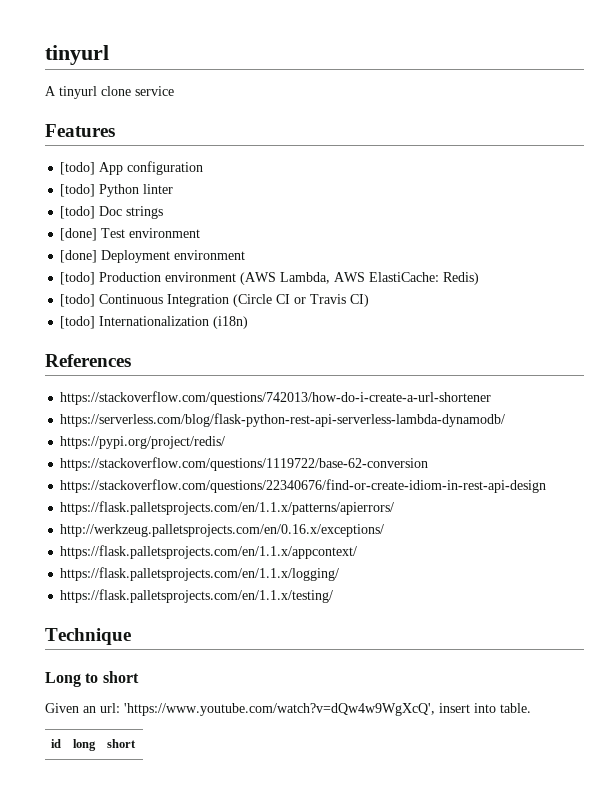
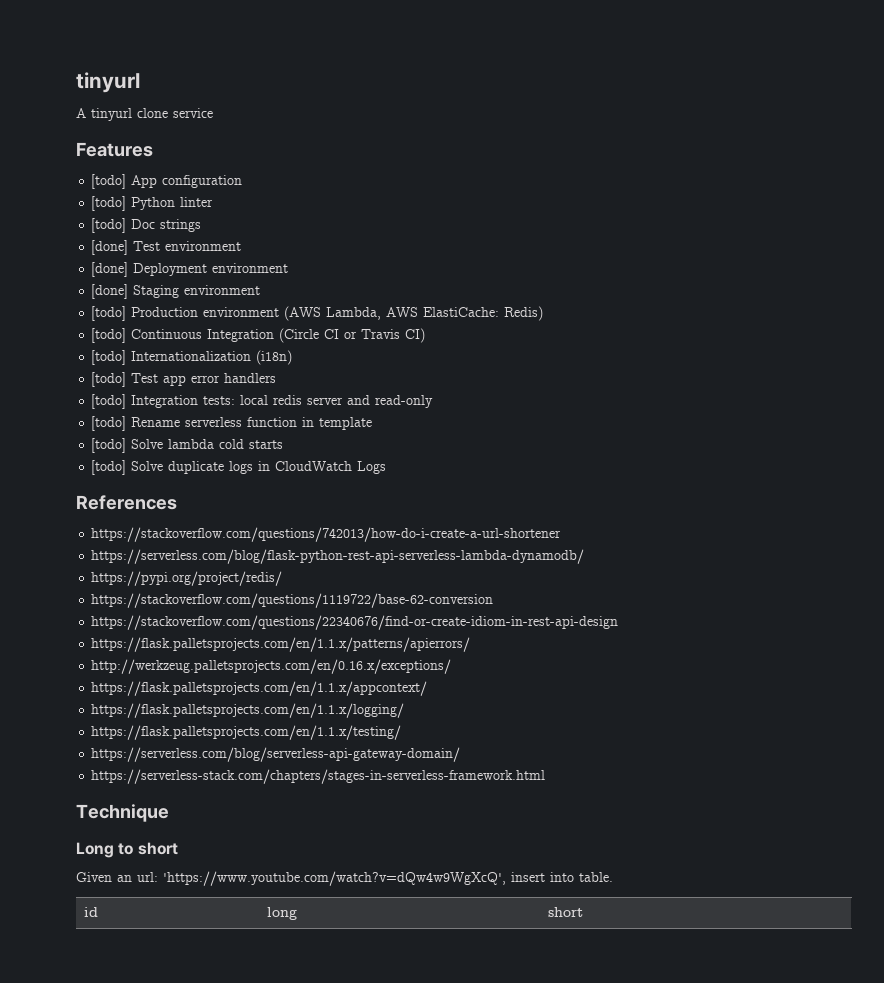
+ [done] Staging environment
+ [todo] Test app error handlers
+ [todo] Integration tests: local redis server and read-only
+ [todo] Rename serverless function in template
+ [todo] Solve lambda cold starts
+ [todo] Solve duplicate logs in CloudWatch Logs
+ https://serverless.com/blog/serverless-api-gateway-domain/
+ https://serverless-stack.com/chapters/stages-in-serverless-framework.html

